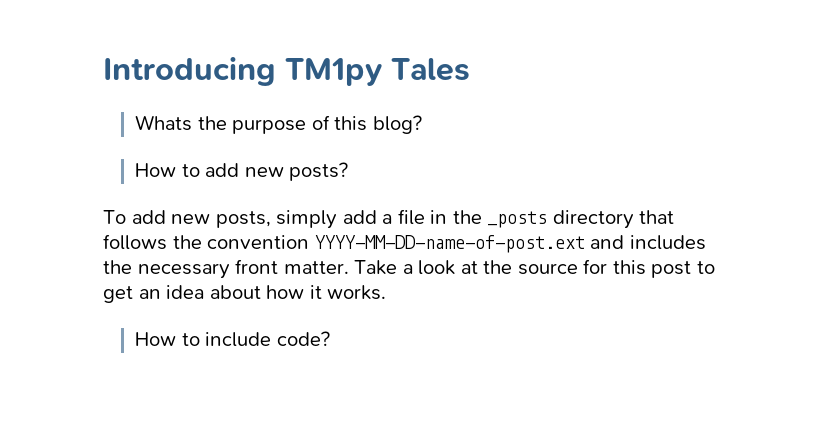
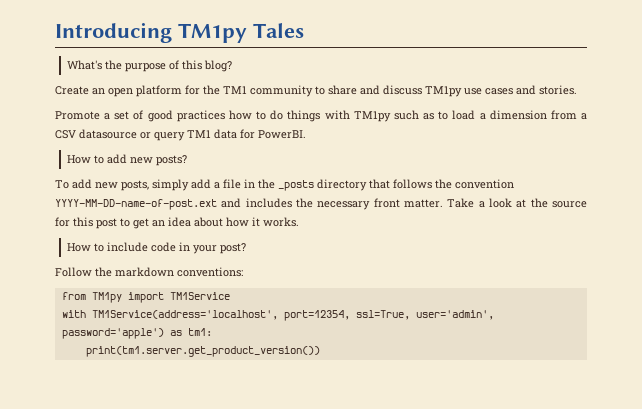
- Whats the purpose of this blog?
+ What's the purpose of this blog?
+ Create an open platform for the TM1 community to share and discuss TM1py use cases and stories.
+ Promote a set of good practices how to do things with TM1py such as to load a dimension from a CSV datasource or query TM1 data for PowerBI.
- How to include code?
+ How to include code in your post?
+ Follow the markdown conventions:
+ from TM1py import TM1Service
+ with TM1Service(address='localhost', port=12354, ssl=True, user='admin', password='apple') as tm1:
+ print(tm1.server.get_product_version())

